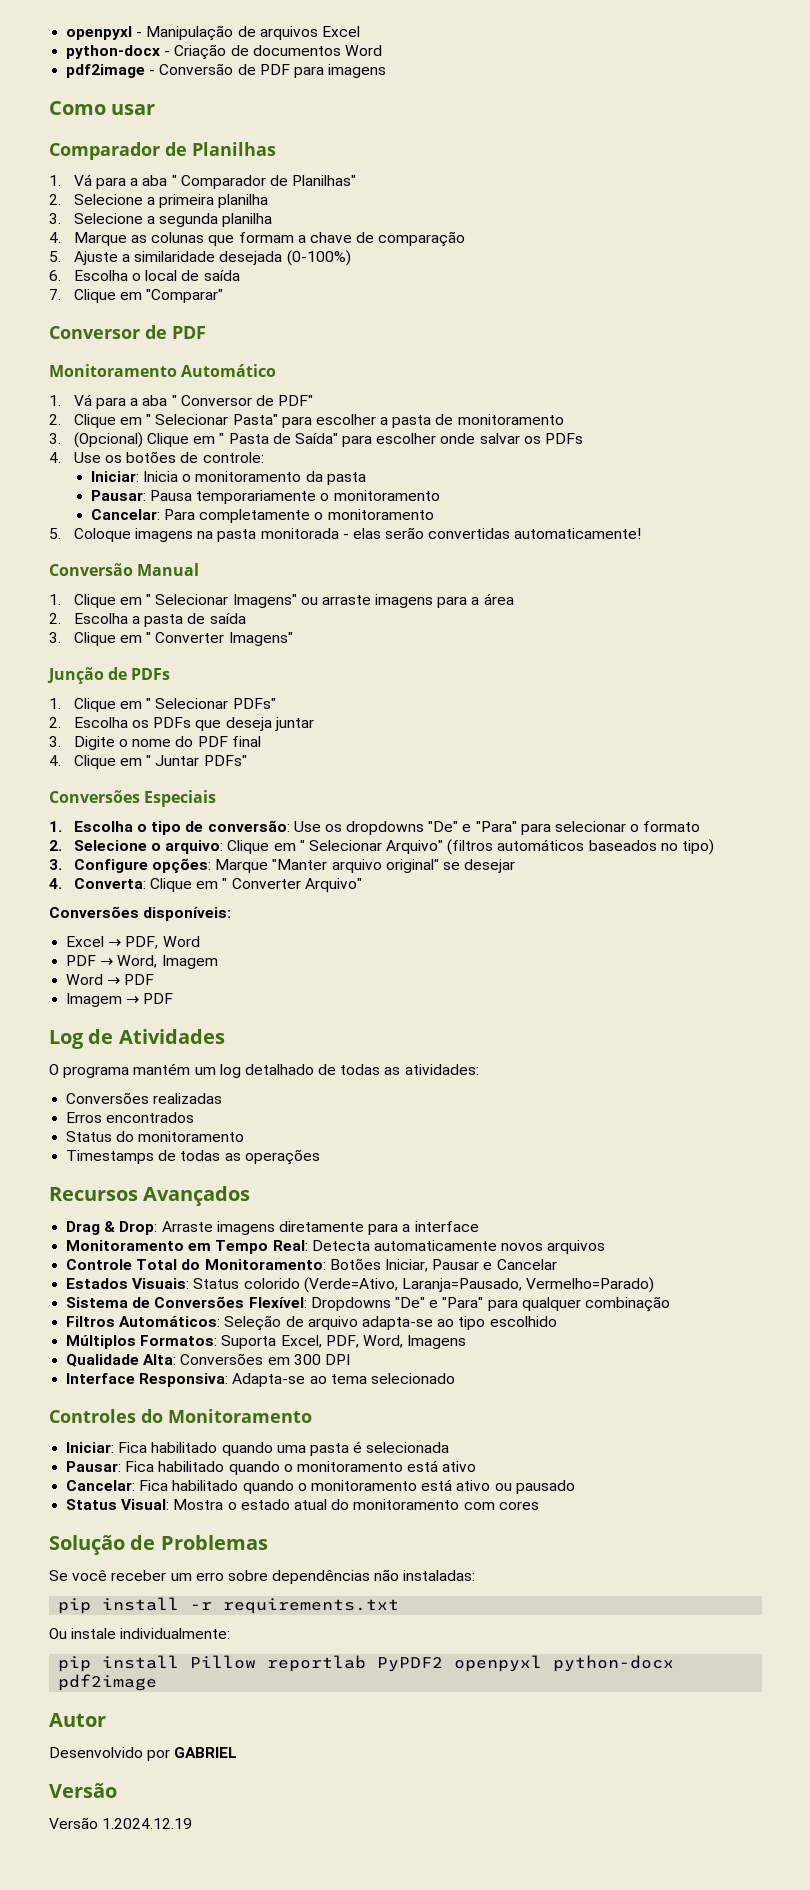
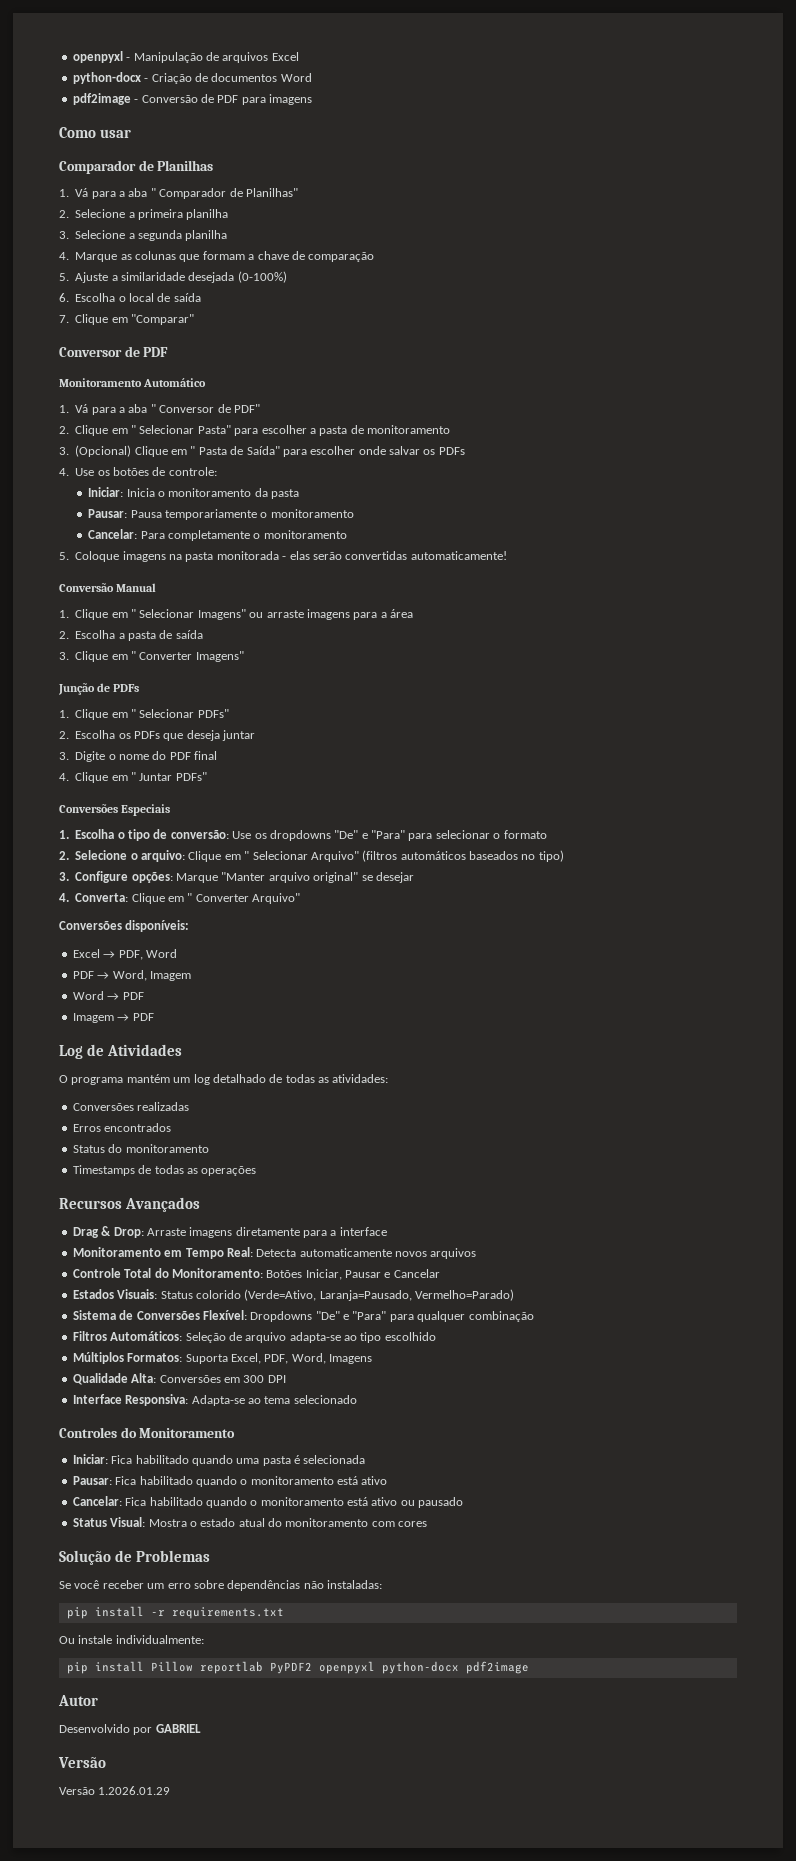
- Versão 1.2024.12.19
+ Versão 1.2026.01.29

